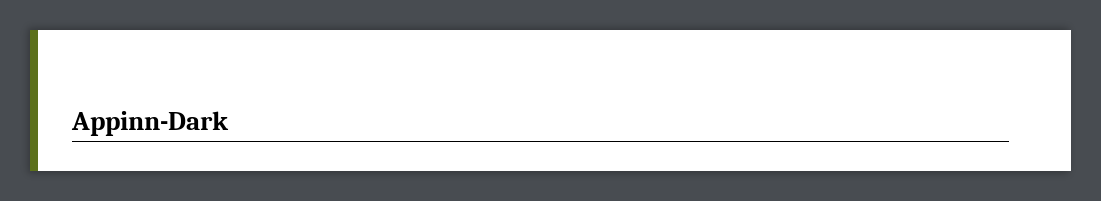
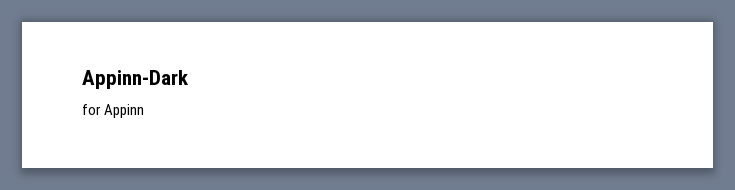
+ for Appinn

